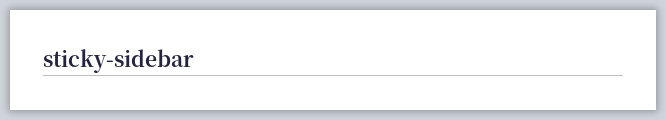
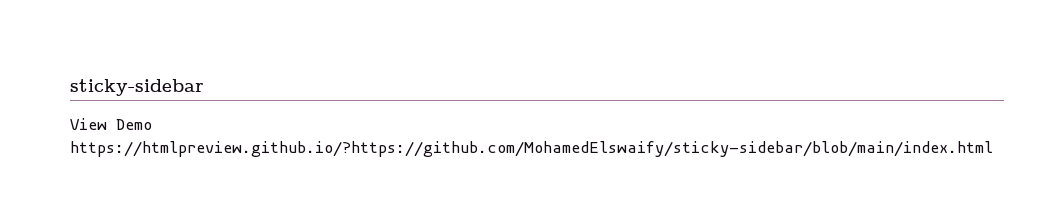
+ View Demo https://htmlpreview.github.io/?https://github.com/MohamedElswaify/sticky-sidebar/blob/main/index.html

